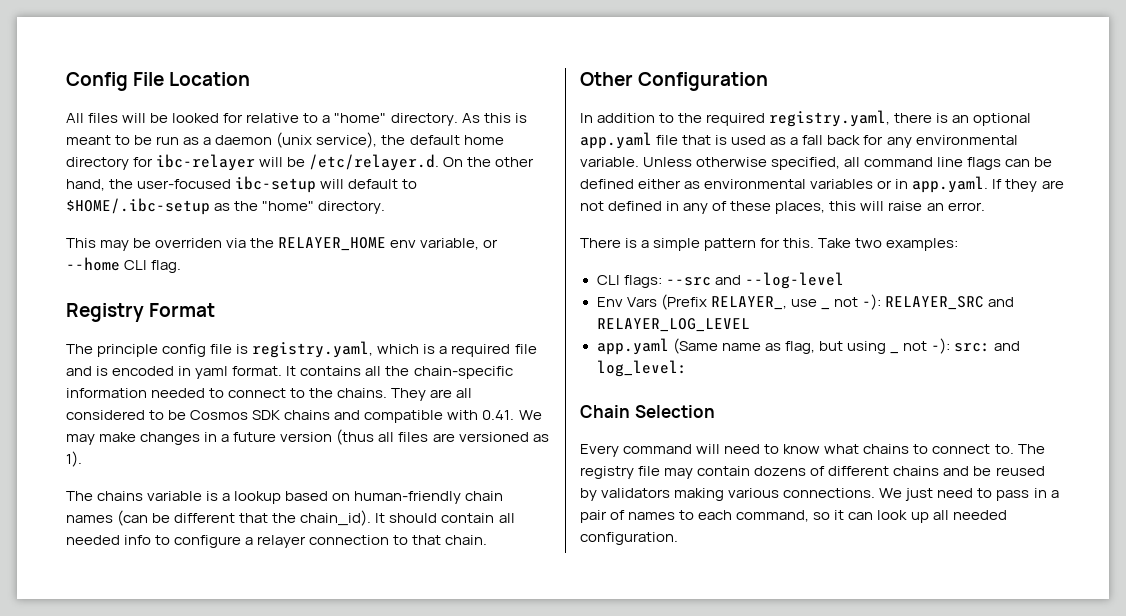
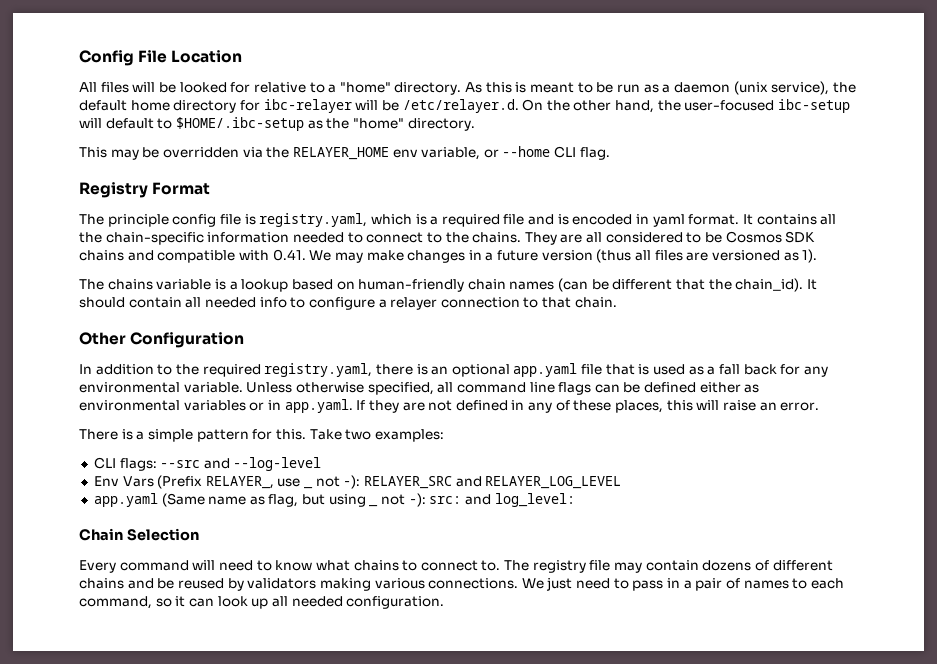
- This may be overriden via the RELAYER_HOME env variable, or --home CLI flag.
+ This may be overridden via the RELAYER_HOME env variable, or --home CLI flag.

